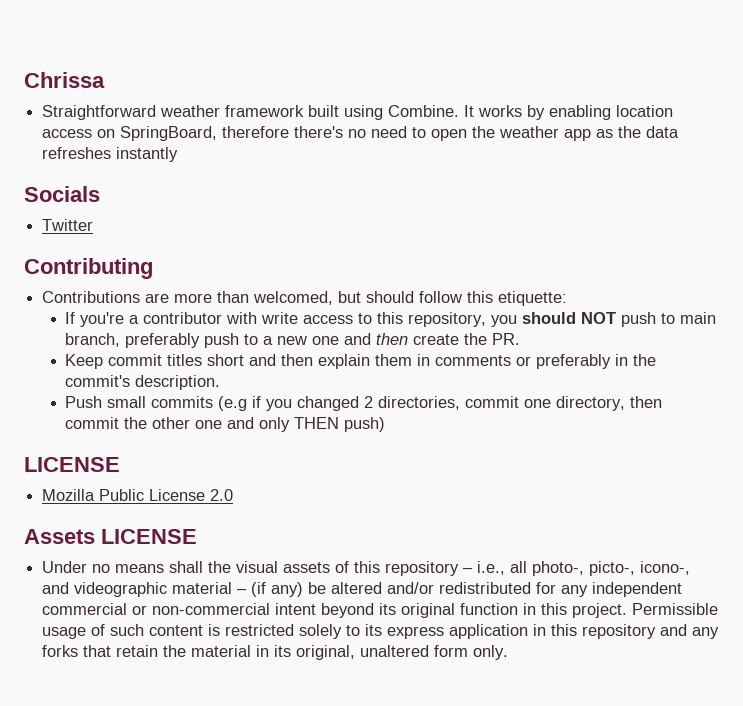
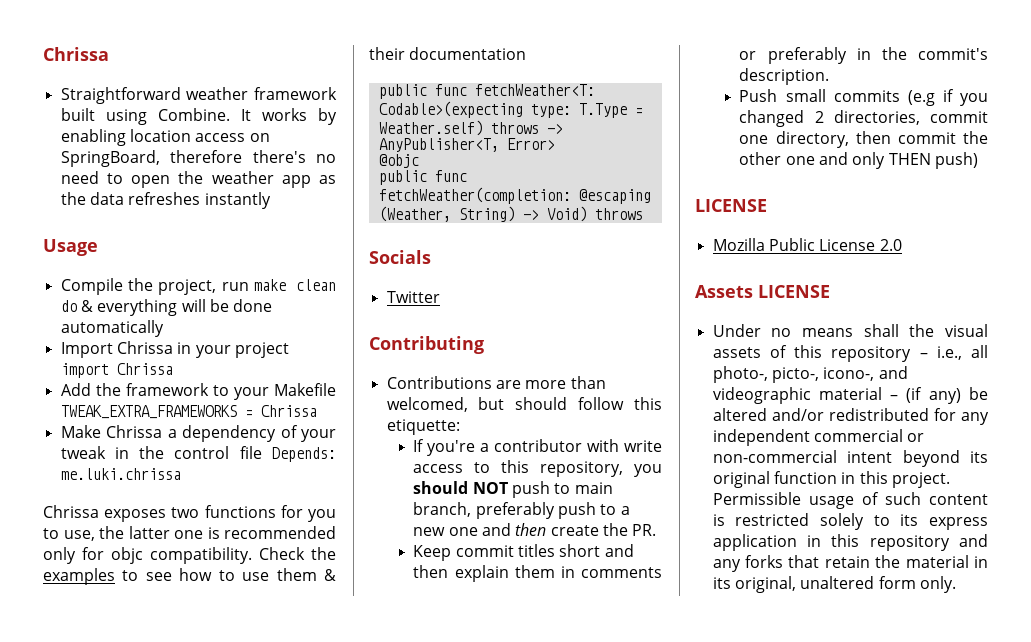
+ Usage
+ Compile the project, run make clean do & everything will be done automatically
+ Import Chrissa in your project import Chrissa
+ Add the framework to your Makefile TWEAK_EXTRA_FRAMEWORKS = Chrissa
+ Make Chrissa a dependency of your tweak in the control file Depends: me.luki.chrissa
+ Chrissa exposes two functions for you to use, the latter one is recommended only for objc compatibility. Check the examples to see how to use them & their documentation
+ public func fetchWeather<T: Codable>(expecting type: T.Type = Weather.self) throws -> AnyPublisher<T, Error>
+ @objc
+ public func fetchWeather(completion: @escaping (Weather, String) -> Void) throws

